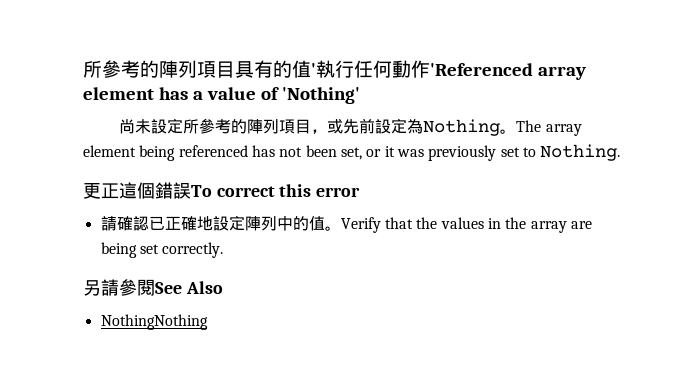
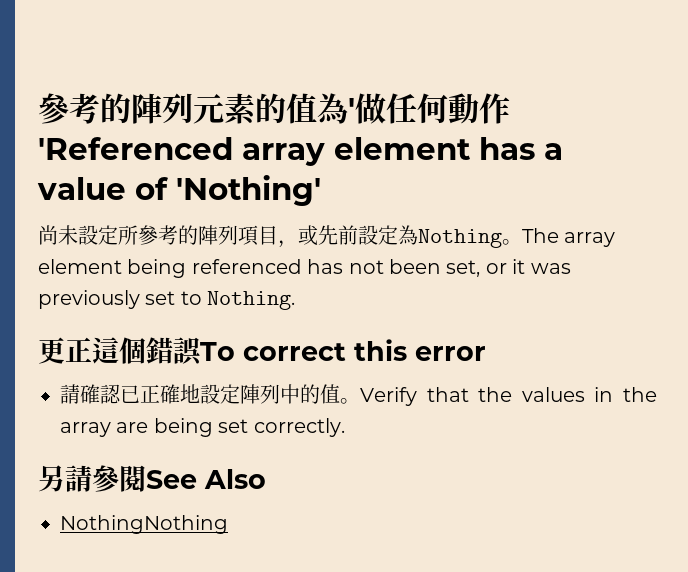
- 所參考的陣列項目具有的值'執行任何動作'Referenced array element has a value of 'Nothing'
+ 參考的陣列元素的值為'做任何動作'Referenced array element has a value of 'Nothing'

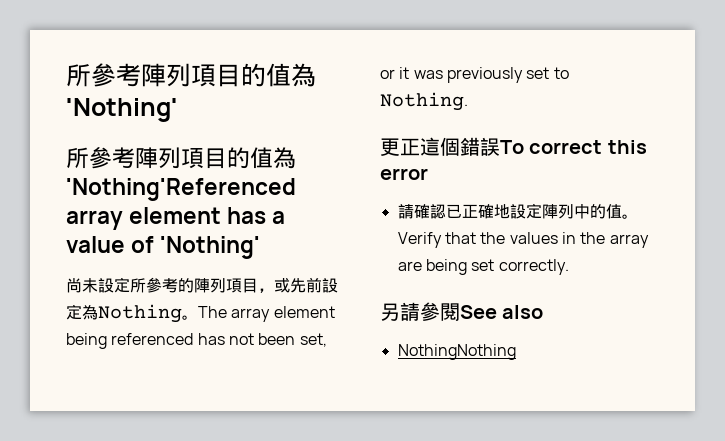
- 參考的陣列元素的值為'做任何動作'Referenced array element has a value of 'Nothing'
+ 所參考陣列項目的值為'Nothing'
+ 所參考陣列項目的值為'Nothing'Referenced array element has a value of 'Nothing'
- 另請參閱See Also
+ 另請參閱See also

